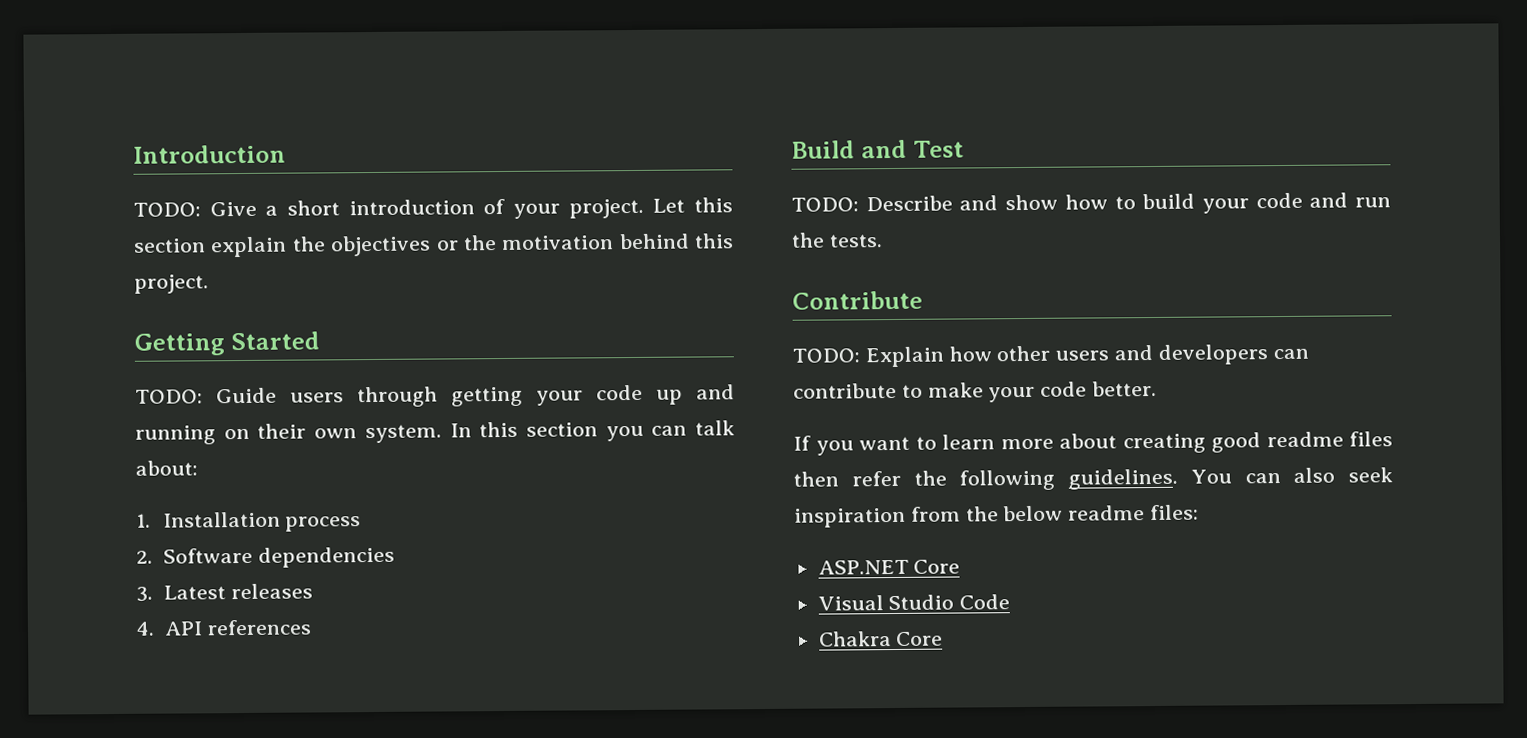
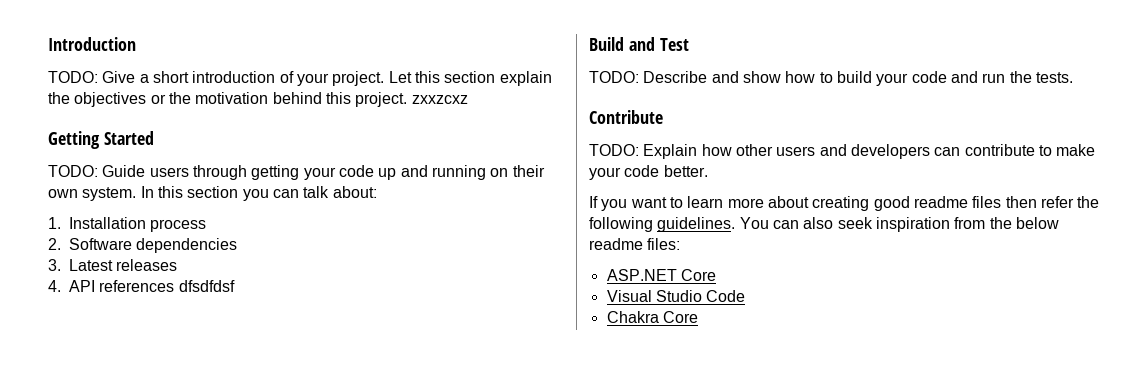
- Let this section explain the objectives or the motivation behind this project.
+ Let this section explain the objectives or the motivation behind this project. zxxzcxz
- 4. API references
+ 4. API references dfsdfdsf

